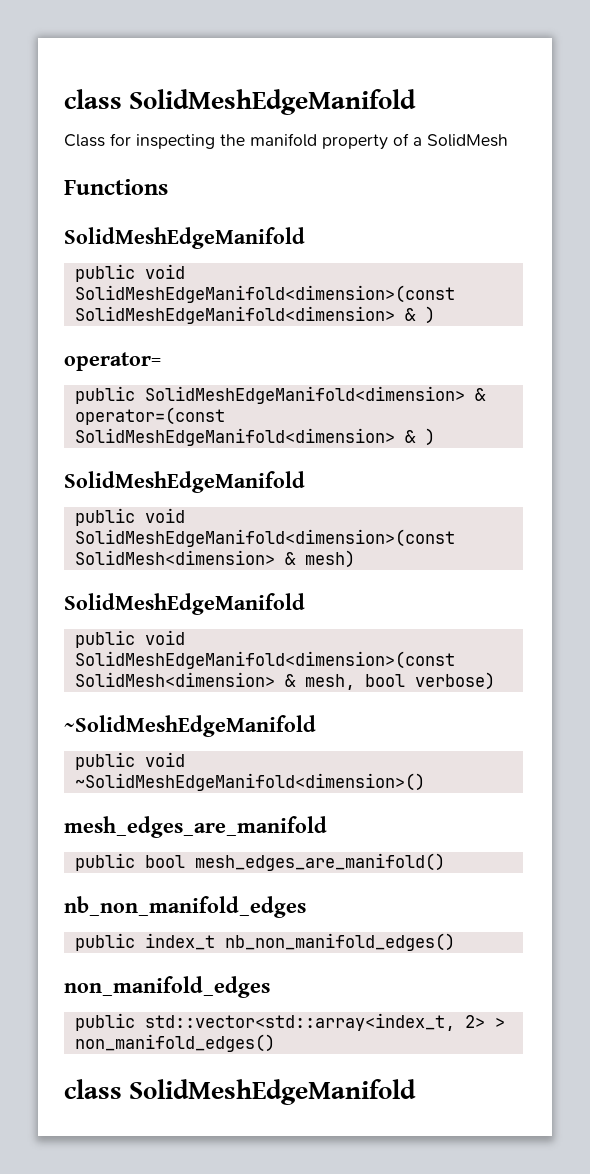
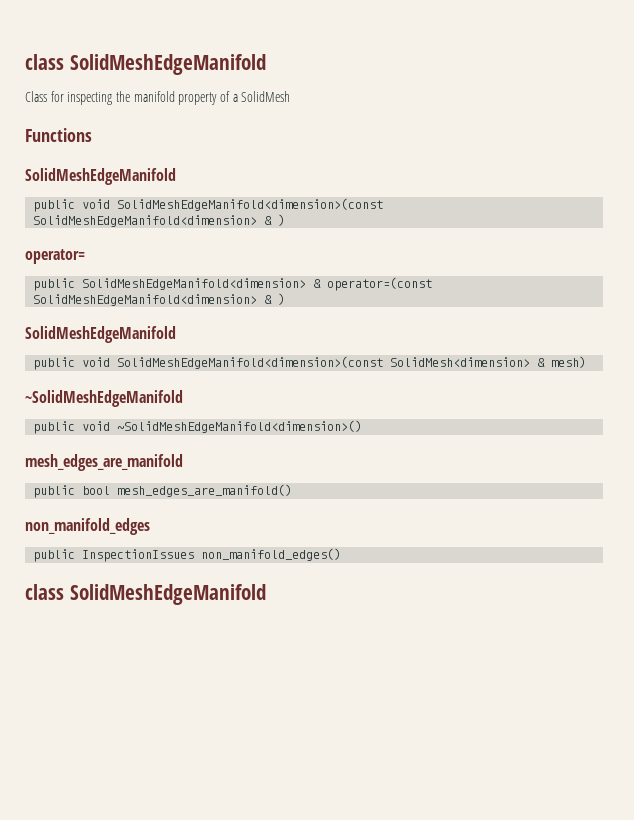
  public void SolidMeshEdgeManifold<dimension>(const SolidMesh<dimension> & mesh)
- SolidMeshEdgeManifold
- public void SolidMeshEdgeManifold<dimension>(const SolidMesh<dimension> & mesh, bool verbose)
- nb_non_manifold_edges
- public index_t nb_non_manifold_edges()
- public std::vector<std::array<index_t, 2> > non_manifold_edges()
+ public InspectionIssues non_manifold_edges()

